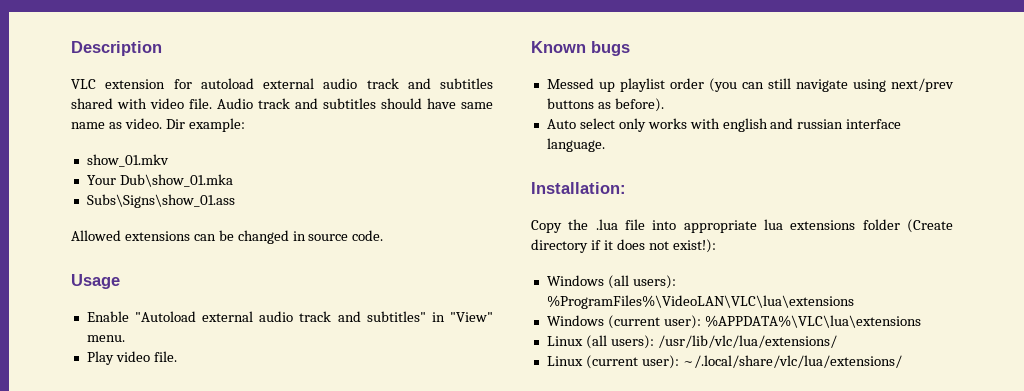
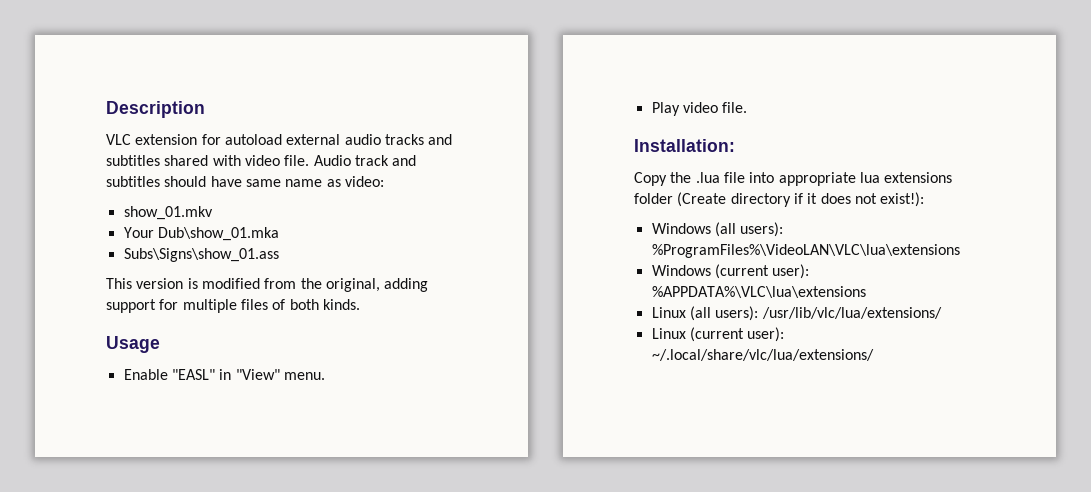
- VLC extension for autoload external audio track and subtitles shared with video file.
+ VLC extension for autoload external audio tracks and subtitles shared with video file.
- Audio track and subtitles should have same name as video. Dir example:
+ Audio track and subtitles should have same name as video:
- Allowed extensions can be changed in source code.
+ This version is modified from the original, adding support for multiple files of both kinds.
  Usage
- Enable "Autoload external audio track and subtitles" in "View" menu.
+ Enable "EASL" in "View" menu.
- Known bugs
- Messed up playlist order (you can still navigate using next/prev buttons as before).
- Auto select only works with english and russian interface language.

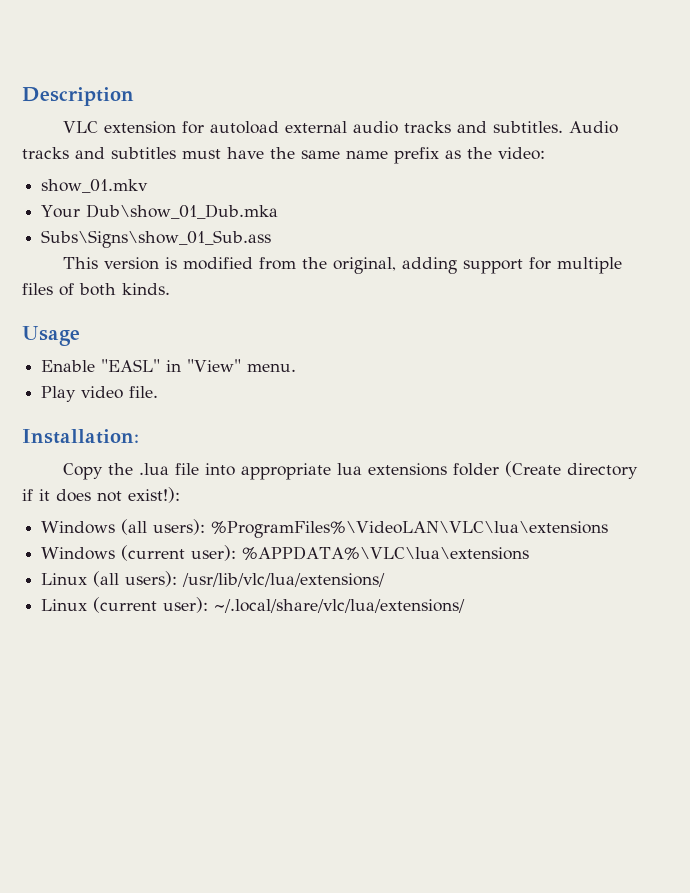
- VLC extension for autoload external audio tracks and subtitles shared with video file. Audio track and subtitles should have same name as video:
+ VLC extension for autoload external audio tracks and subtitles. Audio tracks and subtitles must have the same name prefix as the video:
- Your Dub\show_01.mka
- Subs\Signs\show_01.ass
+ Your Dub\show_01_Dub.mka
+ Subs\Signs\show_01_Sub.ass

